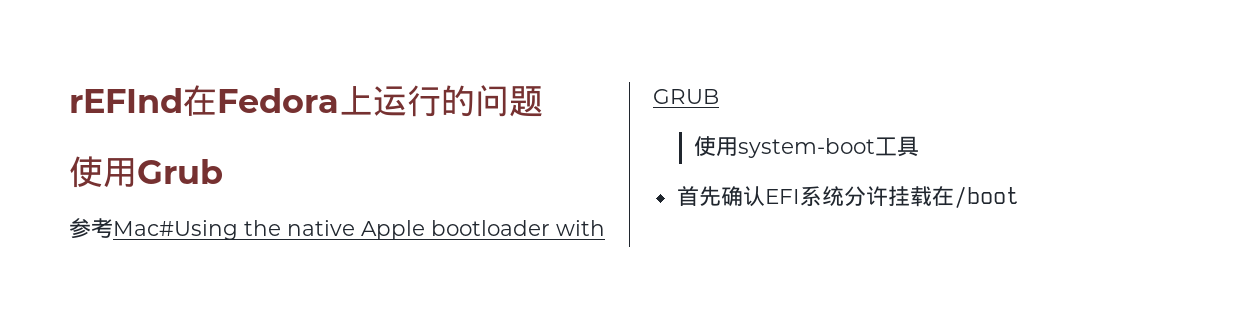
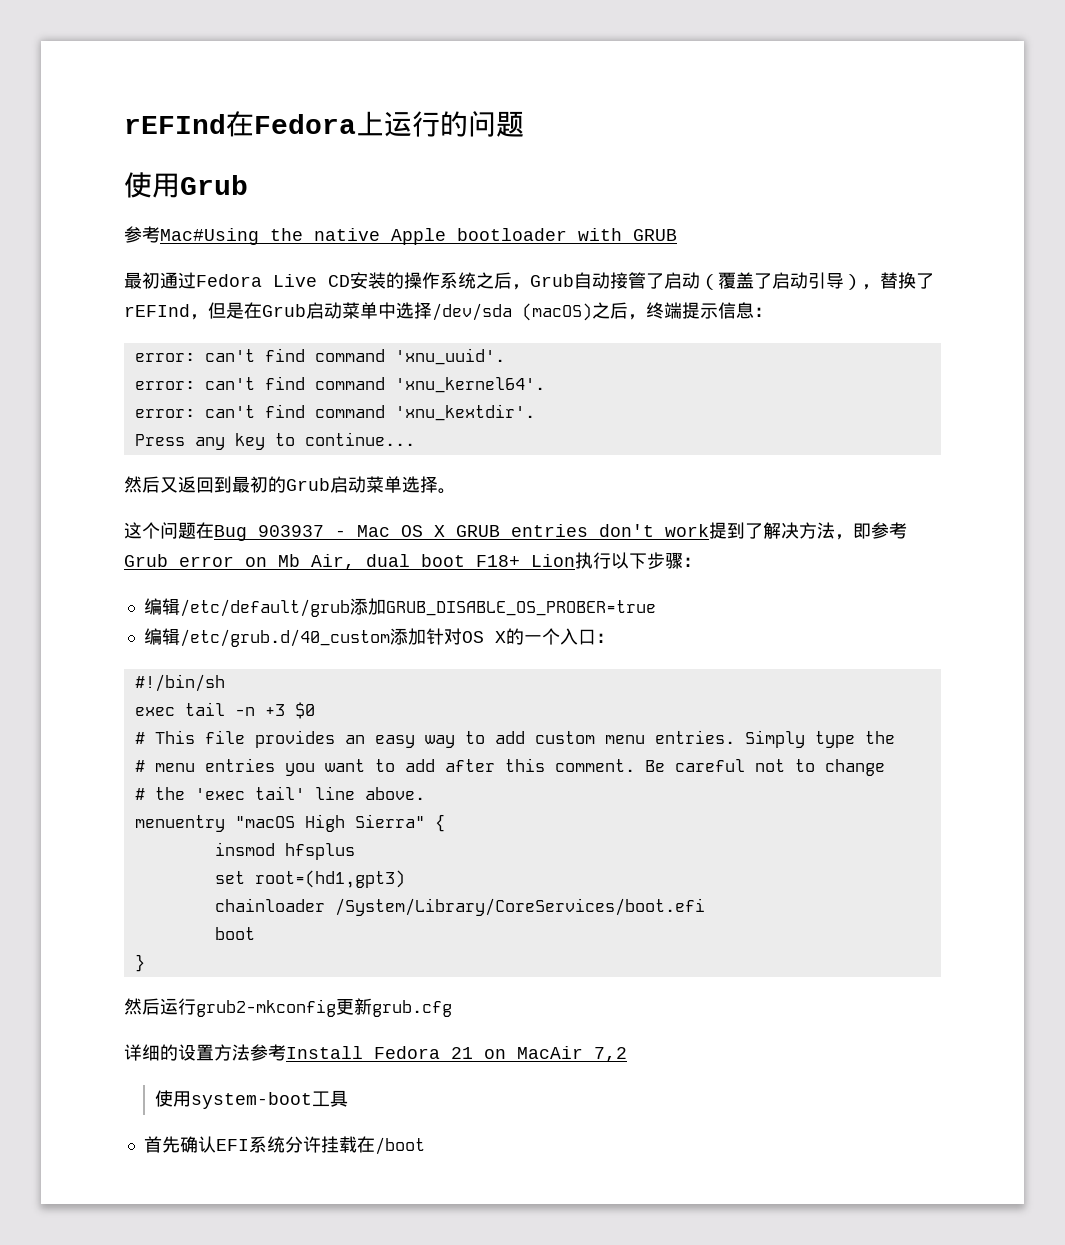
+ 最初通过Fedora Live CD安装的操作系统之后，Grub自动接管了启动（覆盖了启动引导），替换了rEFInd，但是在Grub启动菜单中选择/dev/sda (macOS)之后，终端提示信息：
+ error: can't find command 'xnu_uuid'.
+ error: can't find command 'xnu_kernel64'.
+ error: can't find command 'xnu_kextdir'.
+ Press any key to continue...
+ 然后又返回到最初的Grub启动菜单选择。
+ 这个问题在Bug 903937 - Mac OS X GRUB entries don't work提到了解决方法，即参考Grub error on Mb Air, dual boot F18+ Lion执行以下步骤：
+ 编辑/etc/default/grub添加GRUB_DISABLE_OS_PROBER=true
+ 编辑/etc/grub.d/40_custom添加针对OS X的一个入口：
+ #!/bin/sh
+ exec tail -n +3 $0
+ # This file provides an easy way to add custom menu entries. Simply type the
+ # menu entries you want to add after this comment. Be careful not to change
+ # the 'exec tail' line above.
+ menuentry "macOS High Sierra" {
+ insmod hfsplus
+ set root=(hd1,gpt3)
+ chainloader /System/Library/CoreServices/boot.efi
+ boot
+ }
+ 然后运行grub2-mkconfig更新grub.cfg
+ 详细的设置方法参考Install Fedora 21 on MacAir 7,2

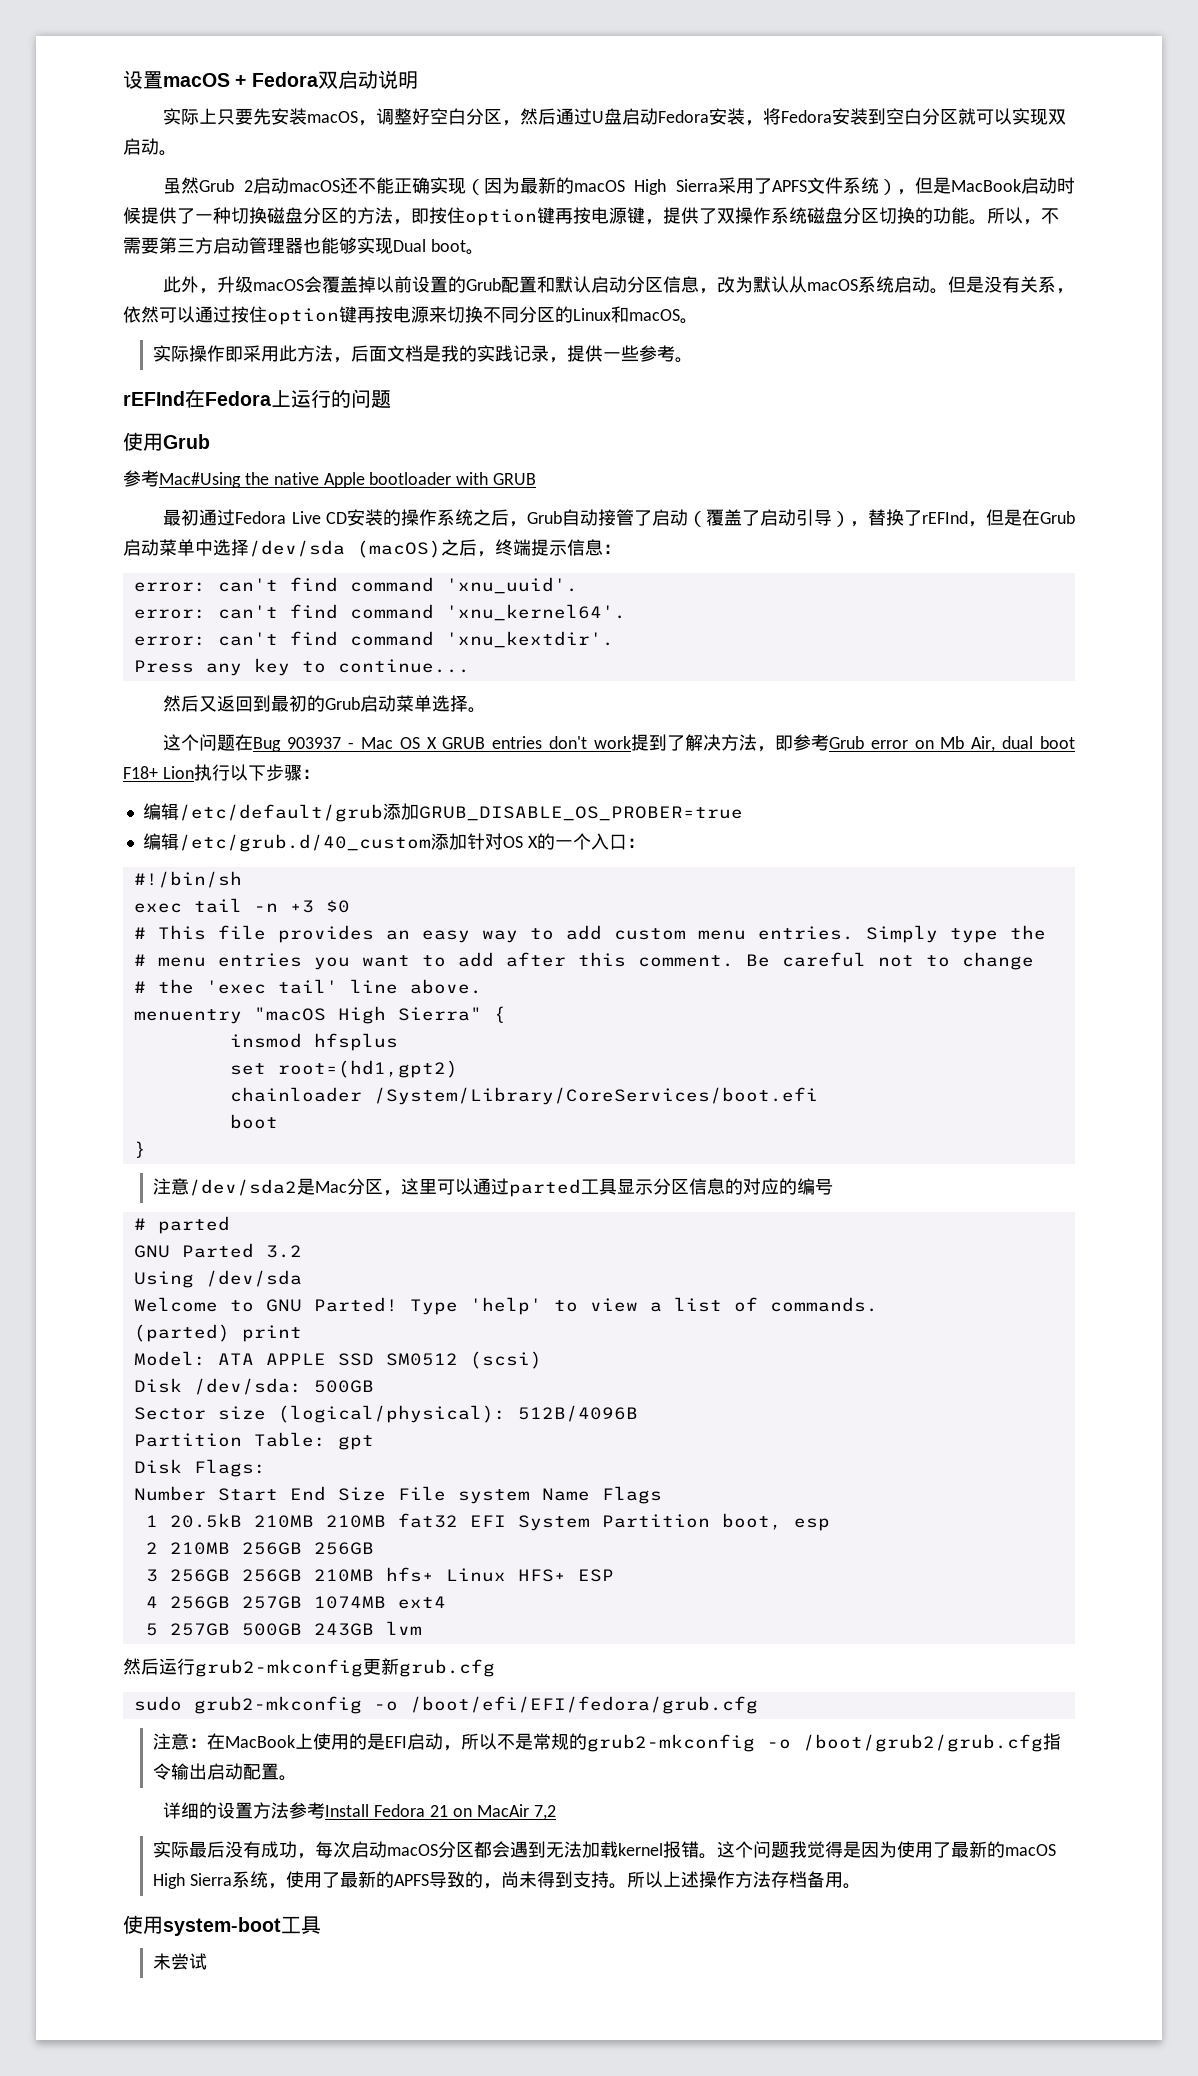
+ 设置macOS + Fedora双启动说明
+ 实际上只要先安装macOS，调整好空白分区，然后通过U盘启动Fedora安装，将Fedora安装到空白分区就可以实现双启动。
+ 虽然Grub 2启动macOS还不能正确实现（因为最新的macOS High Sierra采用了APFS文件系统），但是MacBook启动时候提供了一种切换磁盘分区的方法，即按住option键再按电源键，提供了双操作系统磁盘分区切换的功能。所以，不需要第三方启动管理器也能够实现Dual boot。
+ 此外，升级macOS会覆盖掉以前设置的Grub配置和默认启动分区信息，改为默认从macOS系统启动。但是没有关系，依然可以通过按住option键再按电源来切换不同分区的Linux和macOS。
+ 实际操作即采用此方法，后面文档是我的实践记录，提供一些参考。
- set root=(hd1,gpt3)
+ set root=(hd1,gpt2)
+ 注意/dev/sda2是Mac分区，这里可以通过parted工具显示分区信息的对应的编号
+ # parted
+ GNU Parted 3.2
+ Using /dev/sda
+ Welcome to GNU Parted! Type 'help' to view a list of commands.
+ (parted) print
+ Model: ATA APPLE SSD SM0512 (scsi)
+ Disk /dev/sda: 500GB
+ Sector size (logical/physical): 512B/4096B
+ Partition Table: gpt
+ Disk Flags:
+ Number Start End Size File system Name Flags
+ 1 20.5kB 210MB 210MB fat32 EFI System Partition boot, esp
+ 2 210MB 256GB 256GB
+ 3 256GB 256GB 210MB hfs+ Linux HFS+ ESP
+ 4 256GB 257GB 1074MB ext4
+ 5 257GB 500GB 243GB lvm
+ sudo grub2-mkconfig -o /boot/efi/EFI/fedora/grub.cfg
+ 注意：在MacBook上使用的是EFI启动，所以不是常规的grub2-mkconfig -o /boot/grub2/grub.cfg指令输出启动配置。
+ 实际最后没有成功，每次启动macOS分区都会遇到无法加载kernel报错。这个问题我觉得是因为使用了最新的macOS High Sierra系统，使用了最新的APFS导致的，尚未得到支持。所以上述操作方法存档备用。
  使用system-boot工具
- 首先确认EFI系统分许挂载在/boot
+ 未尝试

